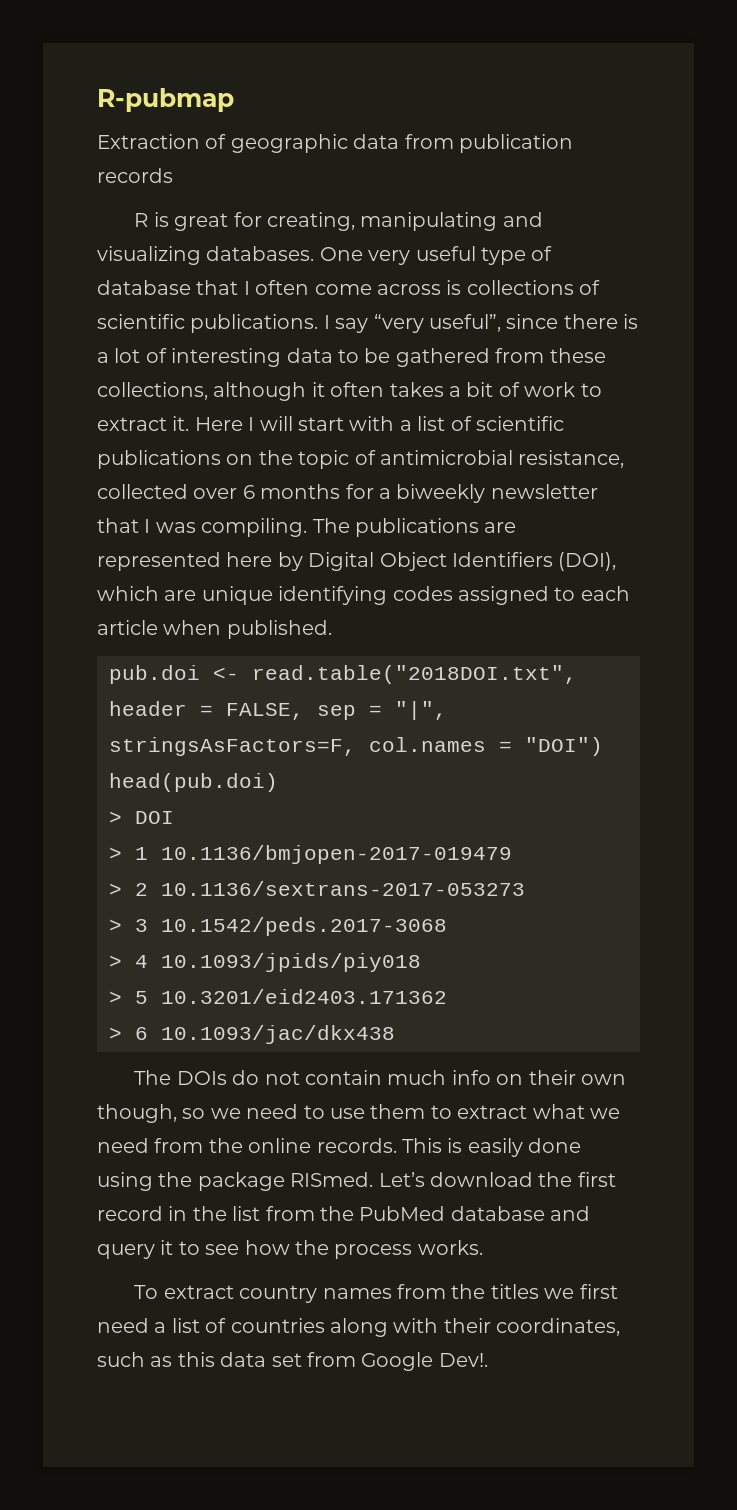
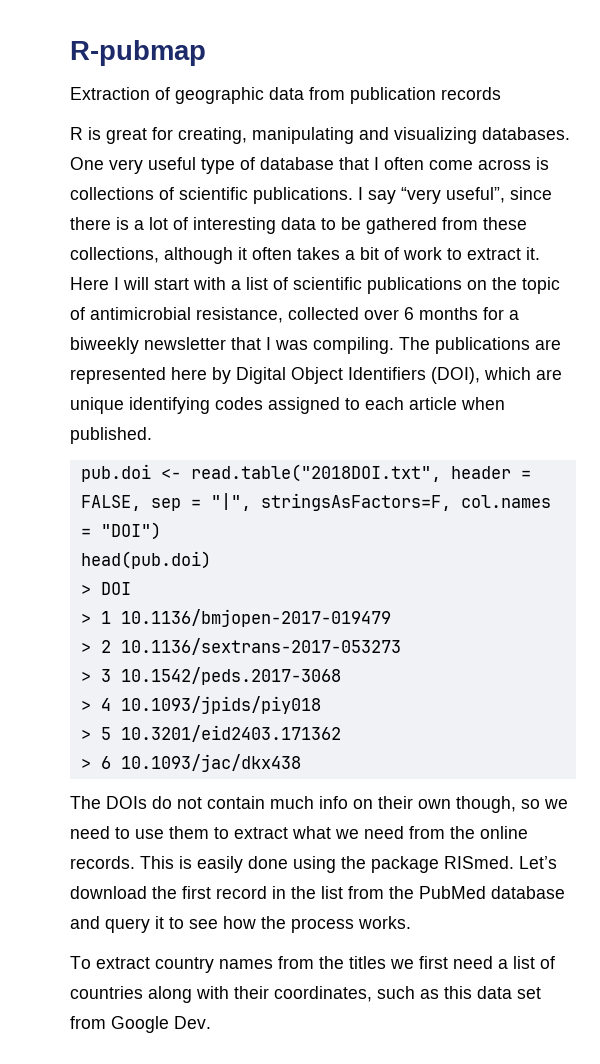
- To extract country names from the titles we first need a list of countries along with their coordinates, such as this data set from Google Dev!.
+ To extract country names from the titles we first need a list of countries along with their coordinates, such as this data set from Google Dev.

